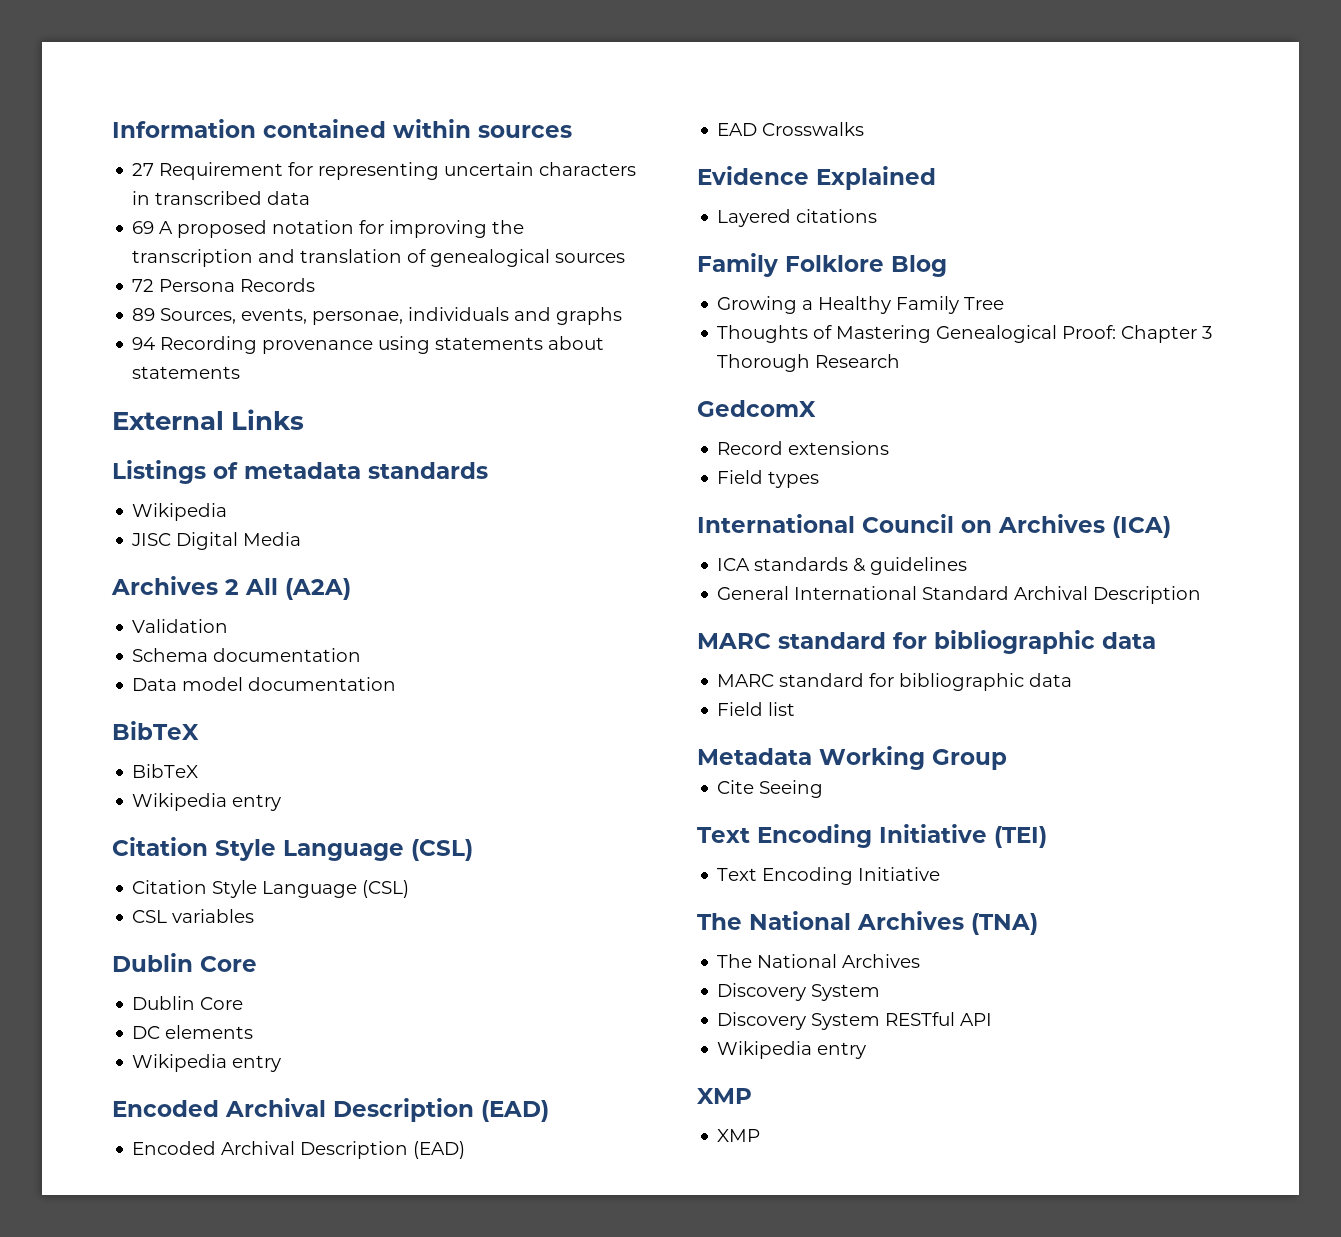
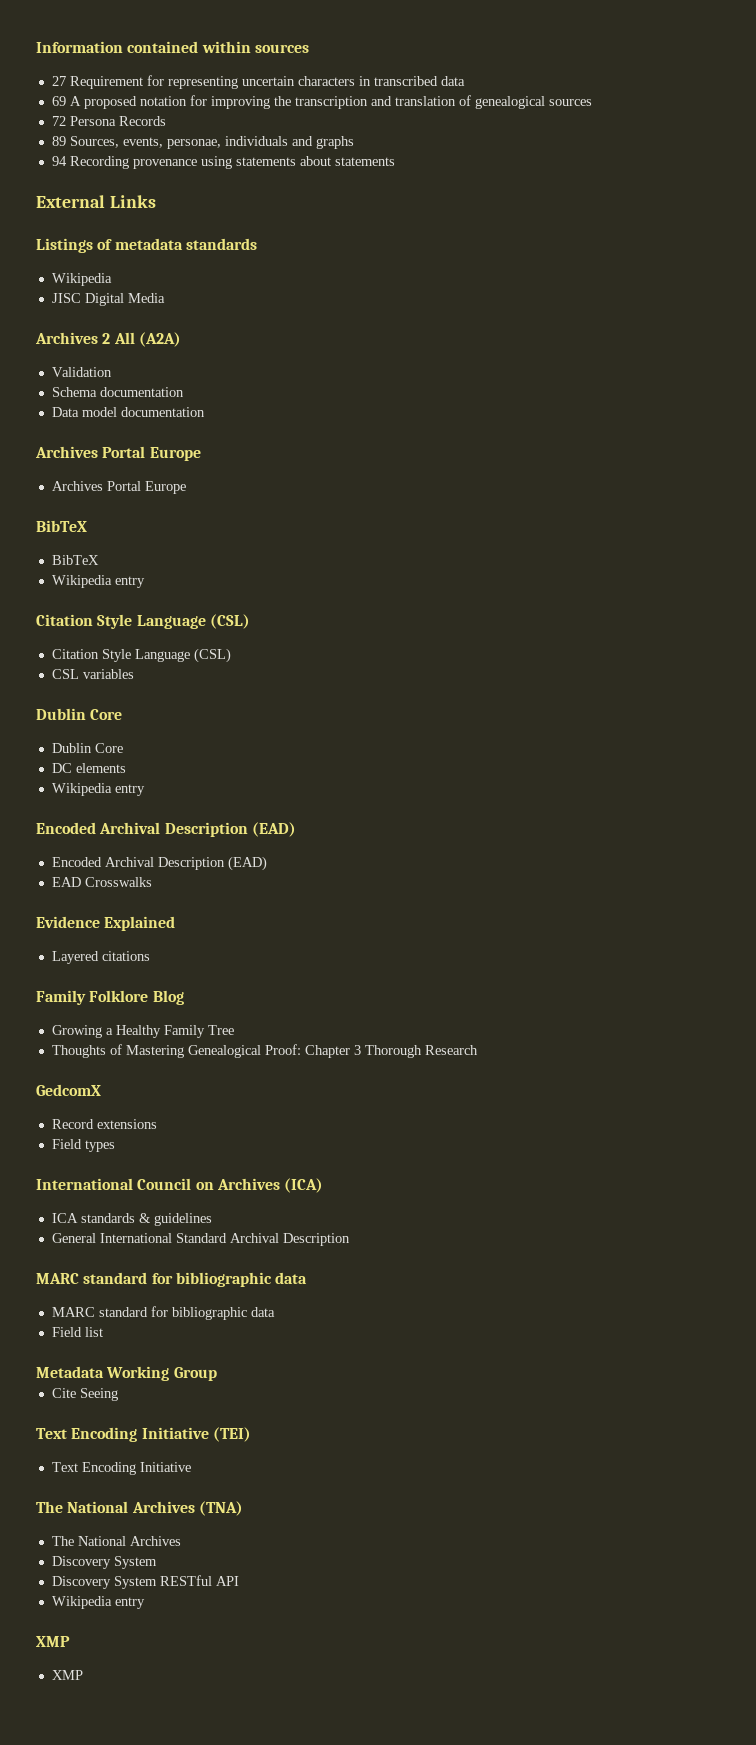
  Data model documentation
+ Archives Portal Europe
+ Archives Portal Europe

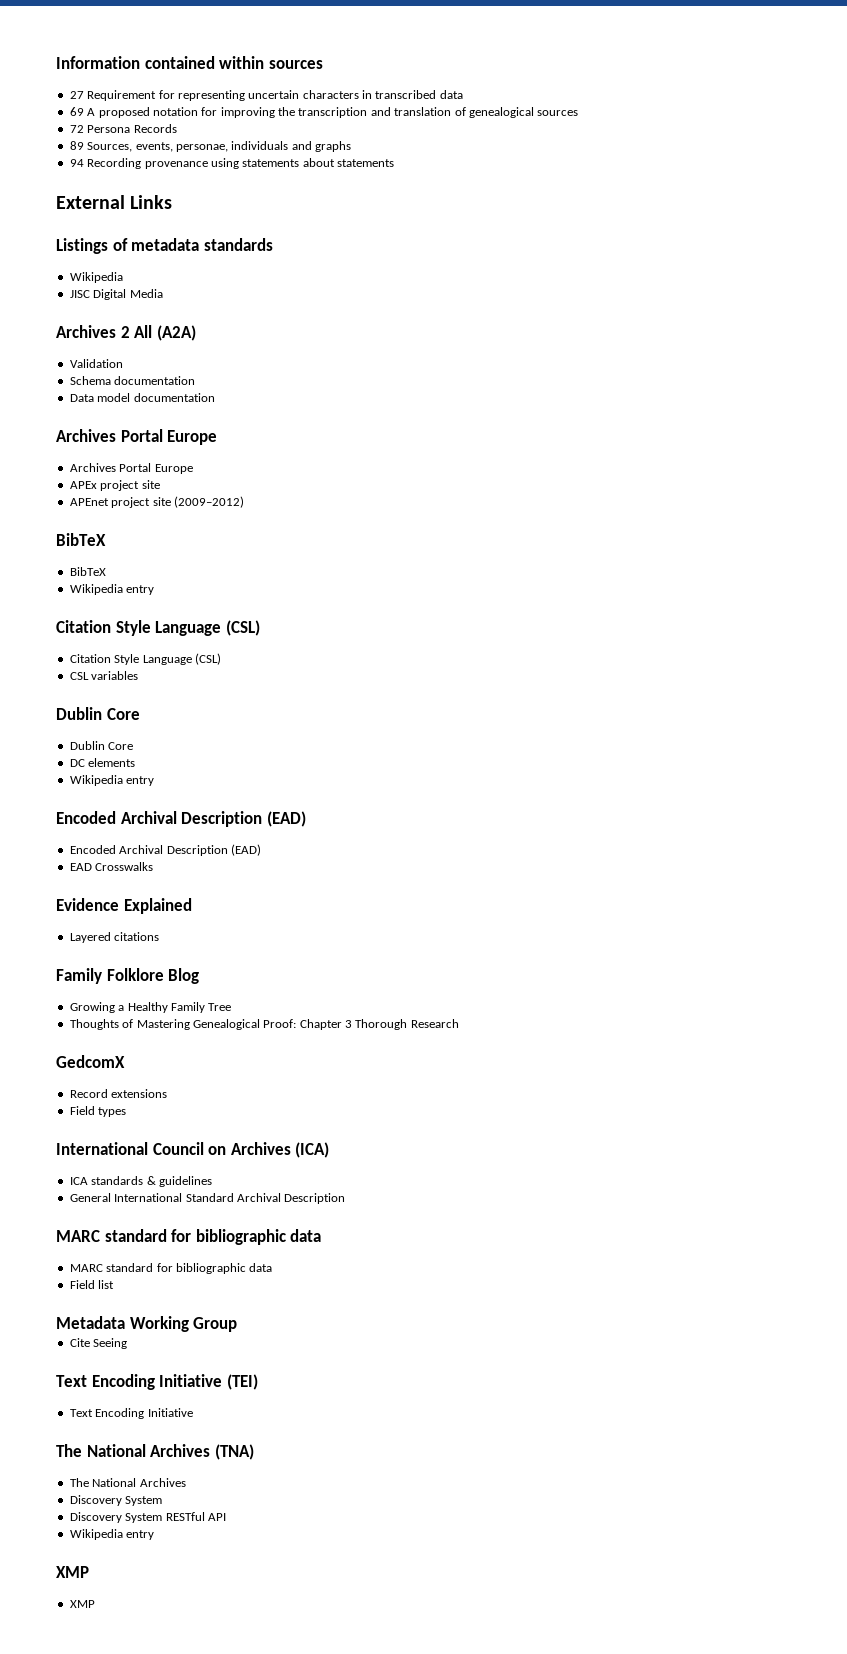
+ APEx project site
+ APEnet project site (2009–2012)

